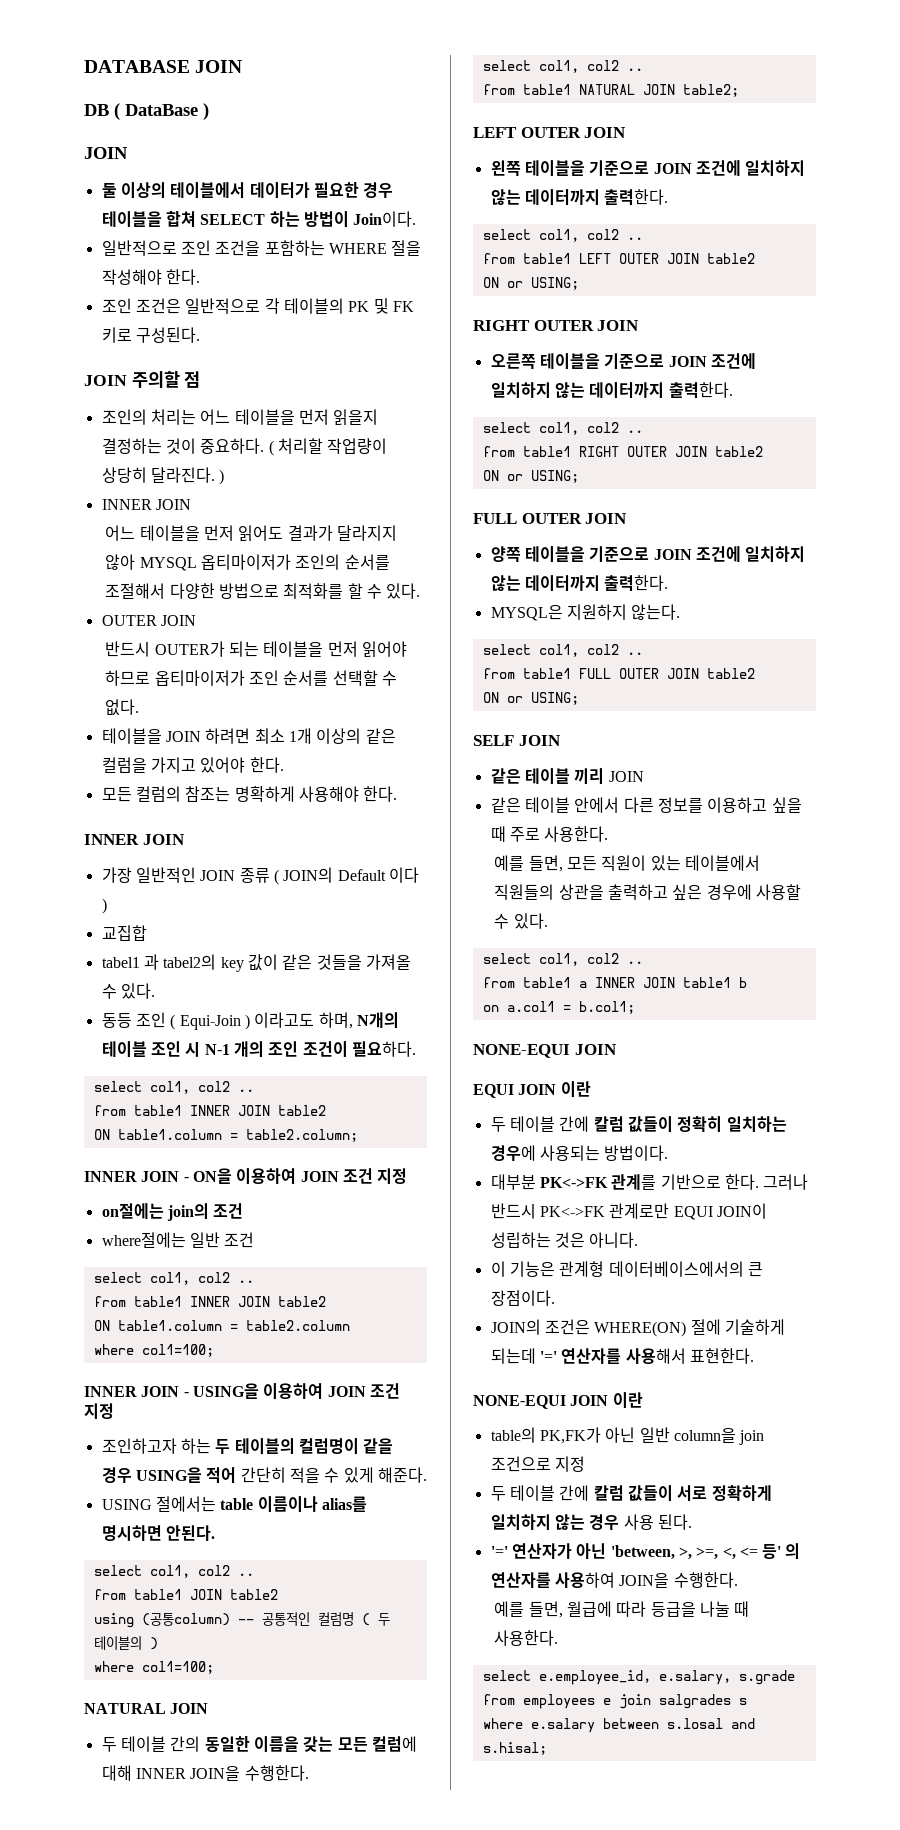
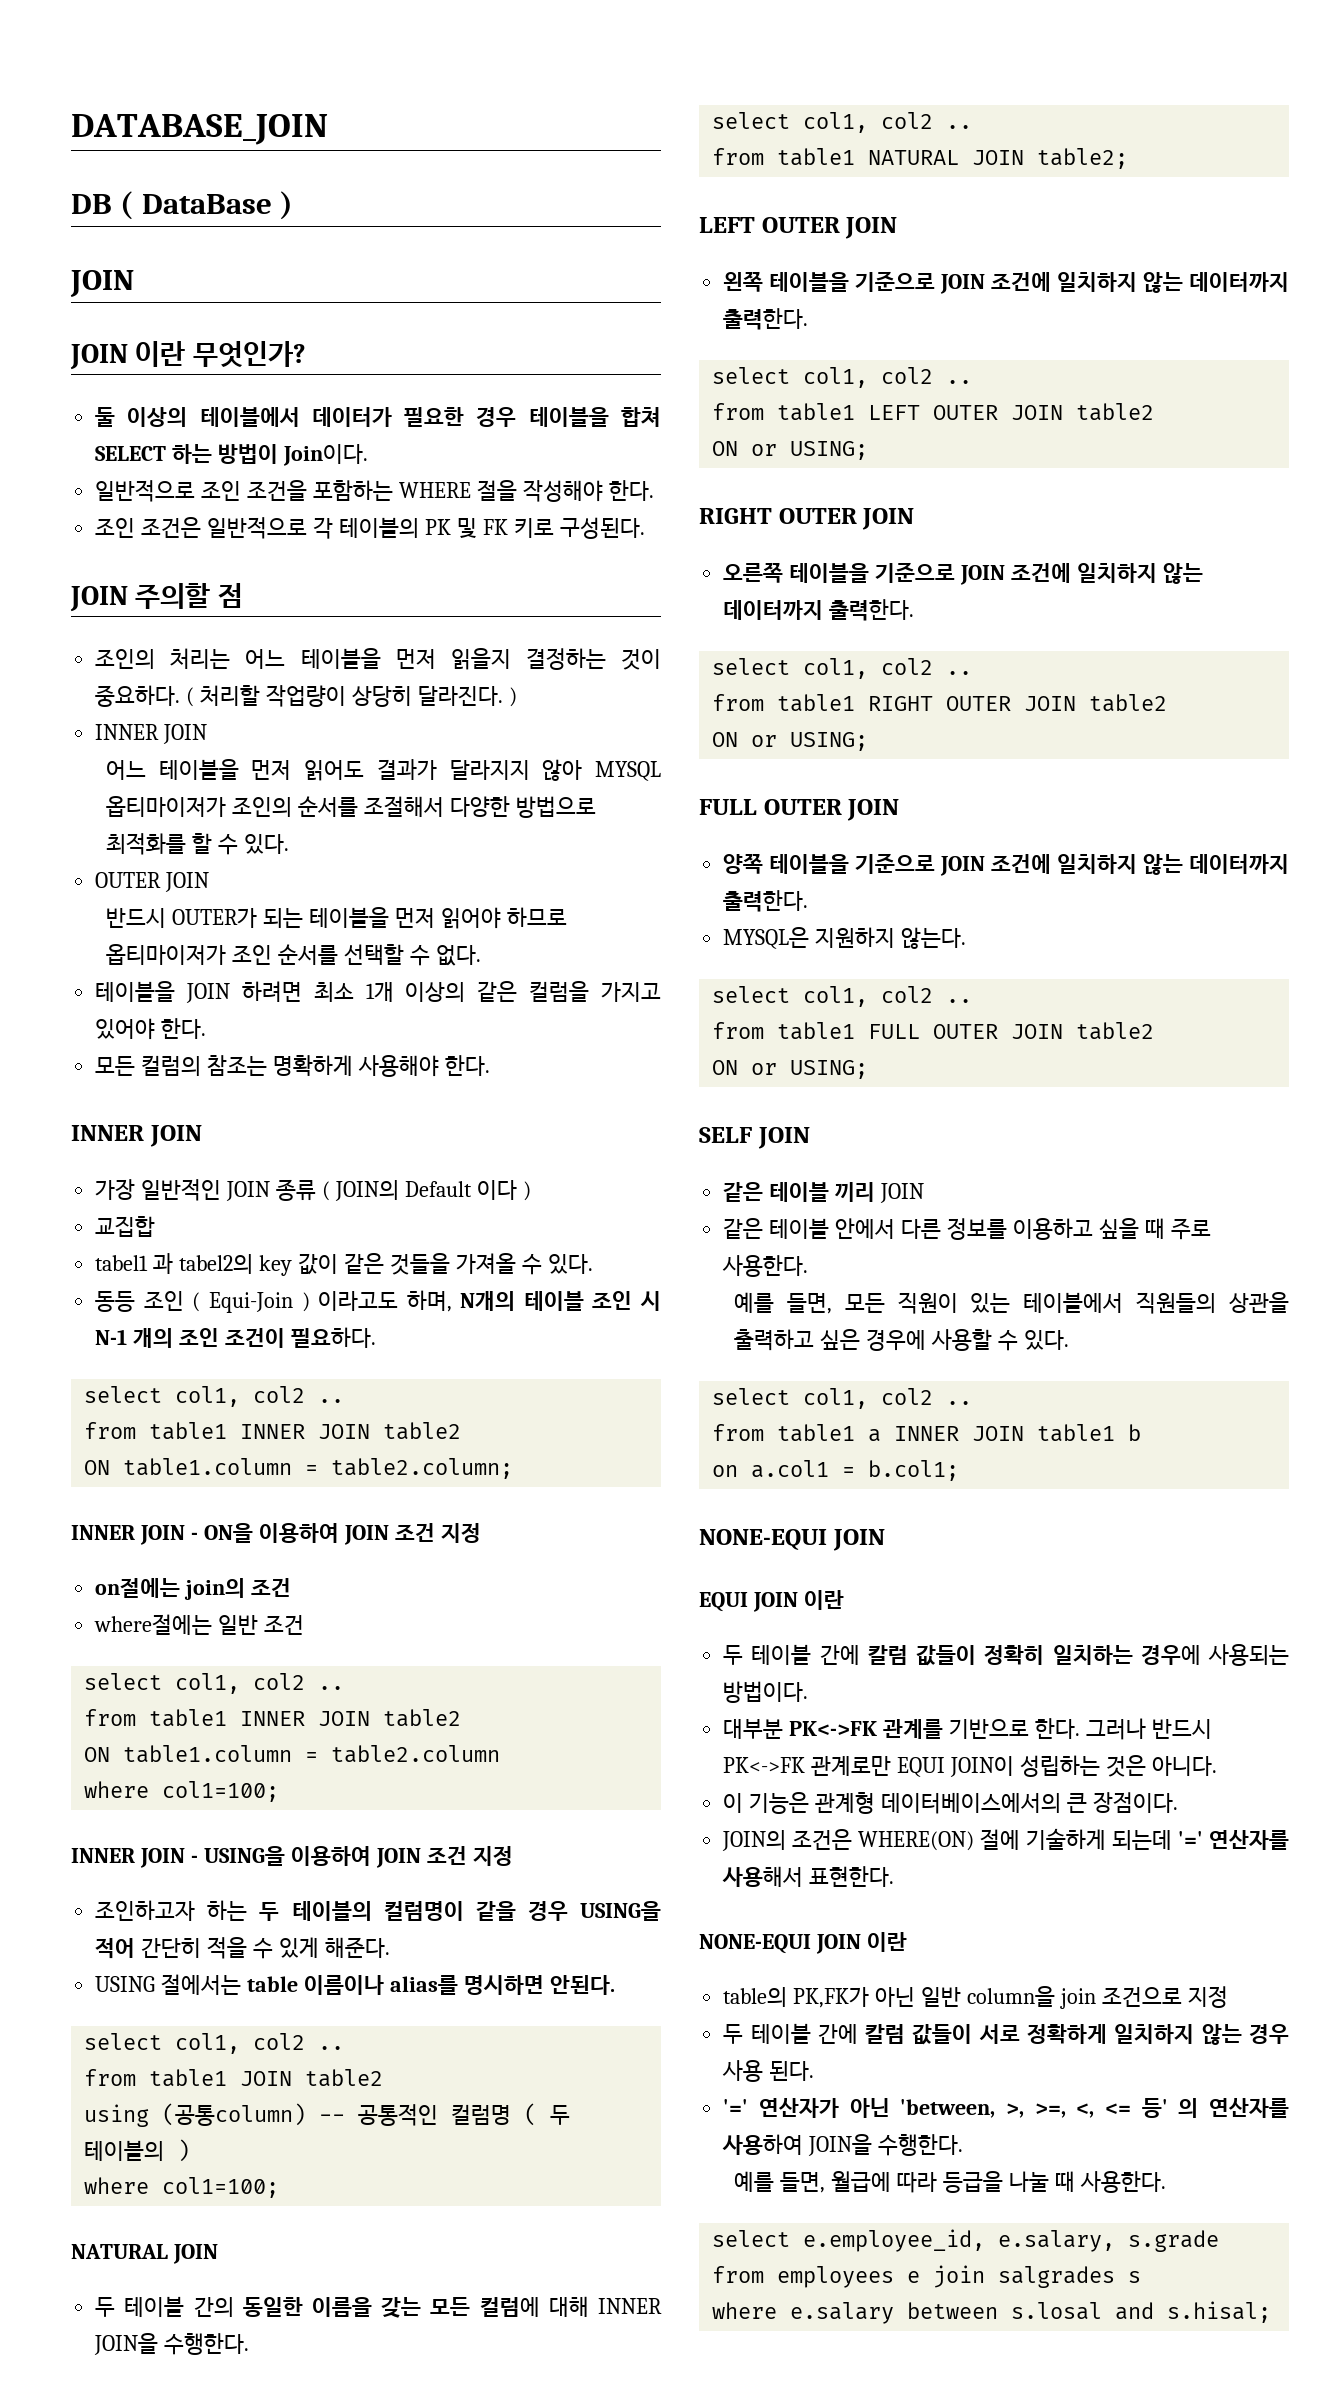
- DATABASE JOIN
+ DATABASE_JOIN
+ JOIN 이란 무엇인가?

